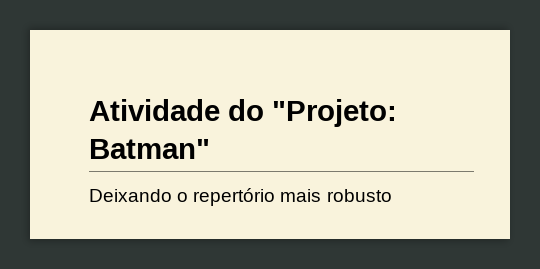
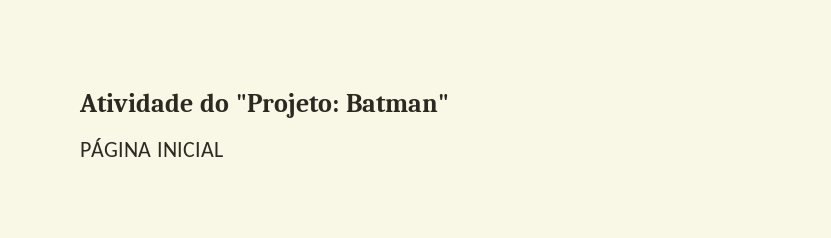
- Deixando o repertório mais robusto
+ PÁGINA INICIAL

